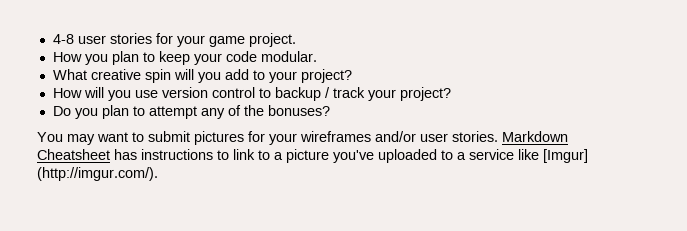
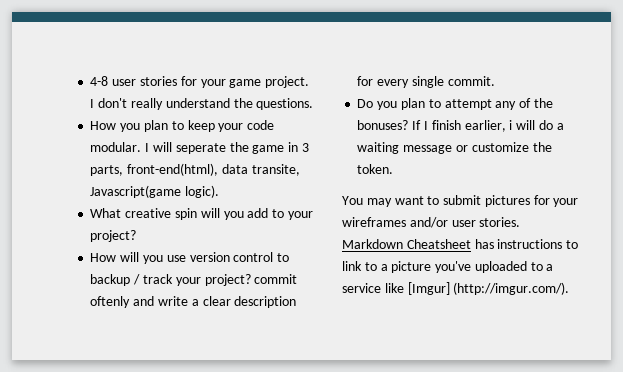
+ I don't really understand the questions.
+ I will seperate the game in 3 parts, front-end(html), data transite, Javascript(game logic).
- How will you use version control to backup / track your project?
+ How will you use version control to backup / track your project? commit oftenly and write a clear description for every single commit.
+ If I finish earlier, i will do a waiting message or customize the token.

